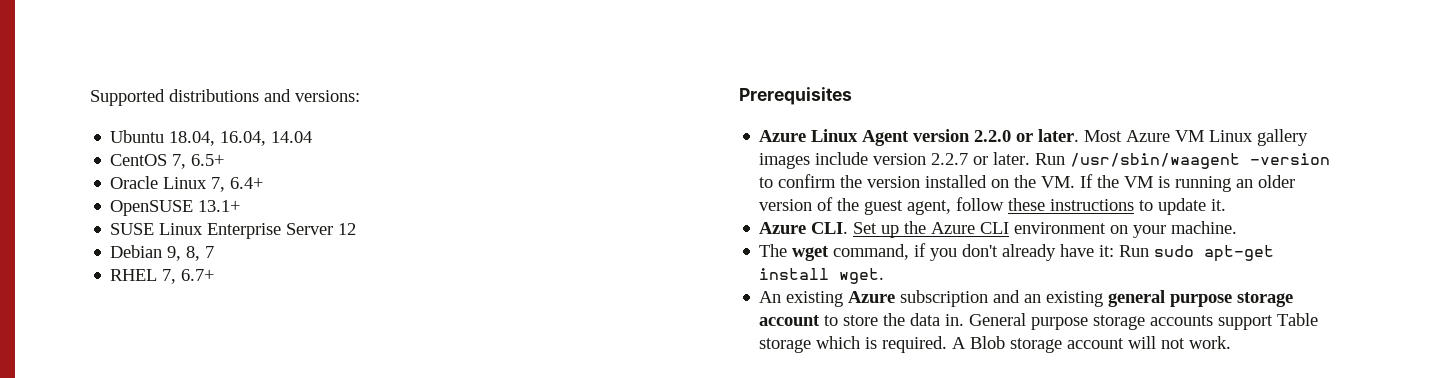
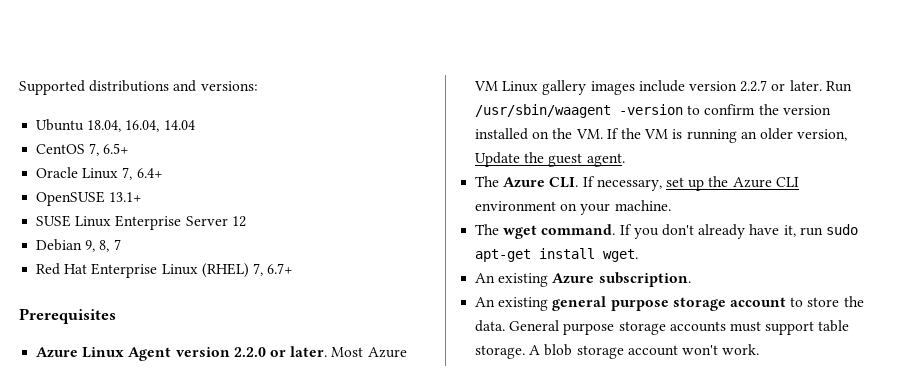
- RHEL 7, 6.7+
+ Red Hat Enterprise Linux (RHEL) 7, 6.7+
- Run /usr/sbin/waagent -version to confirm the version installed on the VM. If the VM is running an older version of the guest agent, follow these instructions to update it.
- Azure CLI. Set up the Azure CLI environment on your machine.
+ Run /usr/sbin/waagent -version to confirm the version installed on the VM. If the VM is running an older version, Update the guest agent.
+ The Azure CLI. If necessary, set up the Azure CLI environment on your machine.
- The wget command, if you don't already have it: Run sudo apt-get install wget.
+ The wget command. If you don't already have it, run sudo apt-get install wget.
- An existing Azure subscription and an existing general purpose storage account to store the data in.
+ An existing Azure subscription.
+ An existing general purpose storage account to store the data.
- General purpose storage accounts support Table storage which is required. A Blob storage account will not work.
+ General purpose storage accounts must support table storage. A blob storage account won't work.

